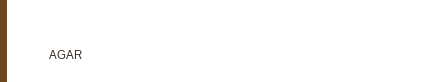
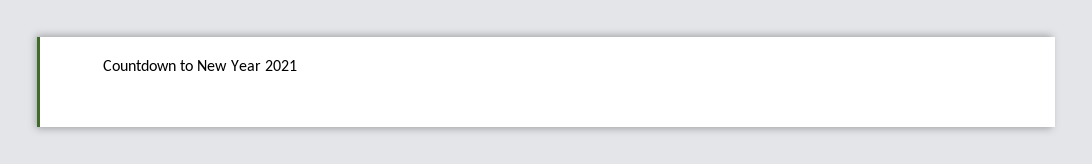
- AGAR
+ Countdown to New Year 2021

